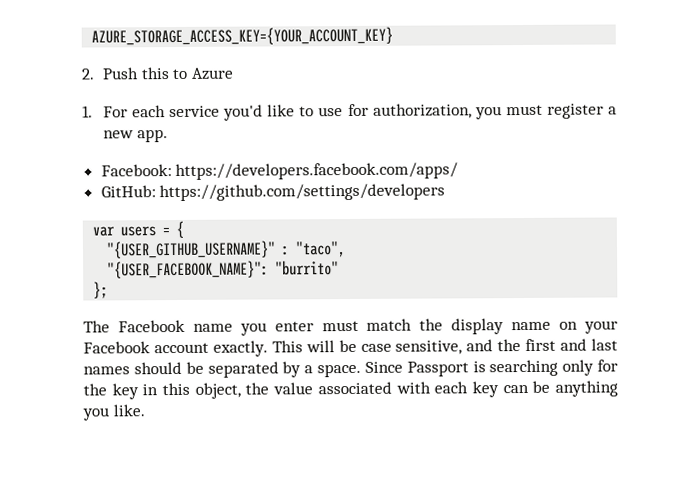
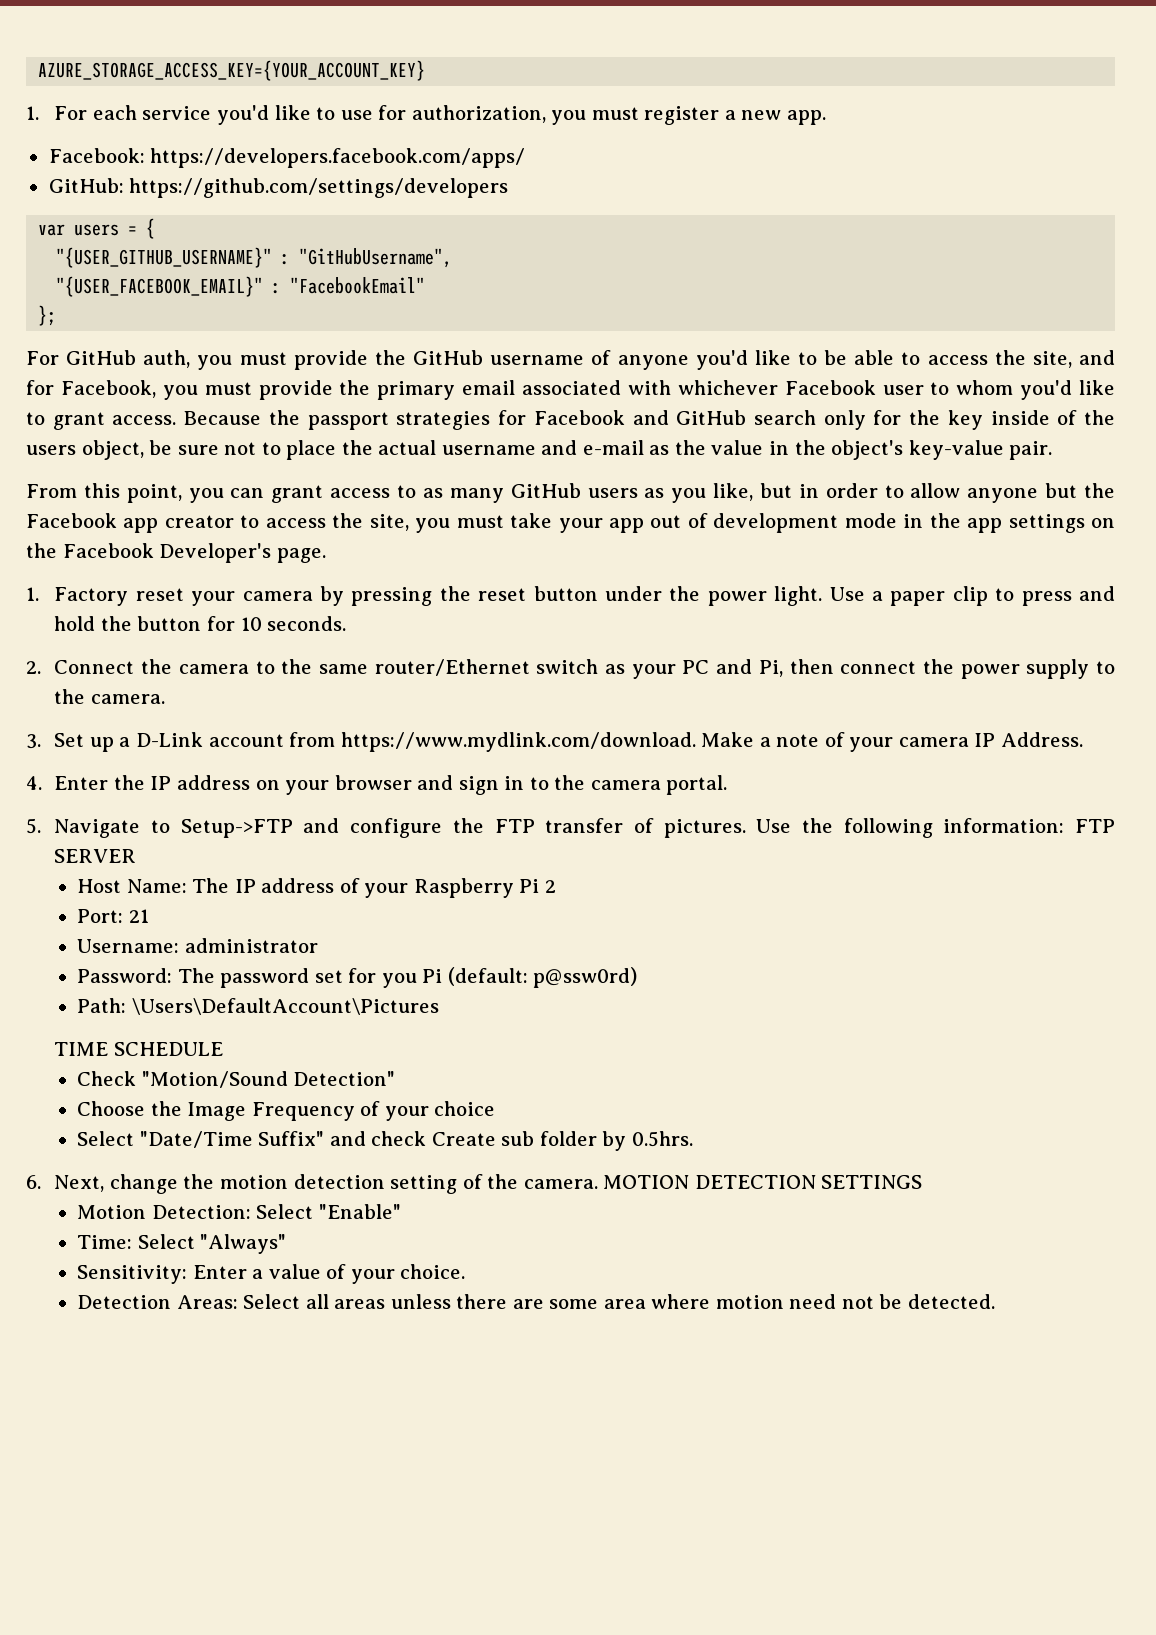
- 2. Push this to Azure
- "{USER_GITHUB_USERNAME}" : "taco",
- "{USER_FACEBOOK_NAME}": "burrito"
+ "{USER_GITHUB_USERNAME}" : "GitHubUsername",
+ "{USER_FACEBOOK_EMAIL}" : "FacebookEmail"
  };
- The Facebook name you enter must match the display name on your Facebook account exactly. This will be case sensitive, and the first and last names should be separated by a space. Since Passport is searching only for the key in this object, the value associated with each key can be anything you like.
+ For GitHub auth, you must provide the GitHub username of anyone you'd like to be able to access the site, and for Facebook, you must provide the primary email associated with whichever Facebook user to whom you'd like to grant access. Because the passport strategies for Facebook and GitHub search only for the key inside of the users object, be sure not to place the actual username and e-mail as the value in the object's key-value pair.
+ From this point, you can grant access to as many GitHub users as you like, but in order to allow anyone but the Facebook app creator to access the site, you must take your app out of development mode in the app settings on the Facebook Developer's page.
+ 1. Factory reset your camera by pressing the reset button under the power light. Use a paper clip to press and hold the button for 10 seconds.
+ 2. Connect the camera to the same router/Ethernet switch as your PC and Pi, then connect the power supply to the camera.
+ 3. Set up a D-Link account from https://www.mydlink.com/download. Make a note of your camera IP Address.
+ 4. Enter the IP address on your browser and sign in to the camera portal.
+ 5. Navigate to Setup->FTP and configure the FTP transfer of pictures. Use the following information: FTP SERVER
+ Host Name: The IP address of your Raspberry Pi 2
+ Port: 21
+ Username: administrator
+ Password: The password set for you Pi (default: p@ssw0rd)
+ Path: \Users\DefaultAccount\Pictures
+ TIME SCHEDULE
+ Check "Motion/Sound Detection"
+ Choose the Image Frequency of your choice
+ Select "Date/Time Suffix" and check Create sub folder by 0.5hrs.
+ 6. Next, change the motion detection setting of the camera. MOTION DETECTION SETTINGS
+ Motion Detection: Select "Enable"
+ Time: Select "Always"
+ Sensitivity: Enter a value of your choice.
+ Detection Areas: Select all areas unless there are some area where motion need not be detected.

